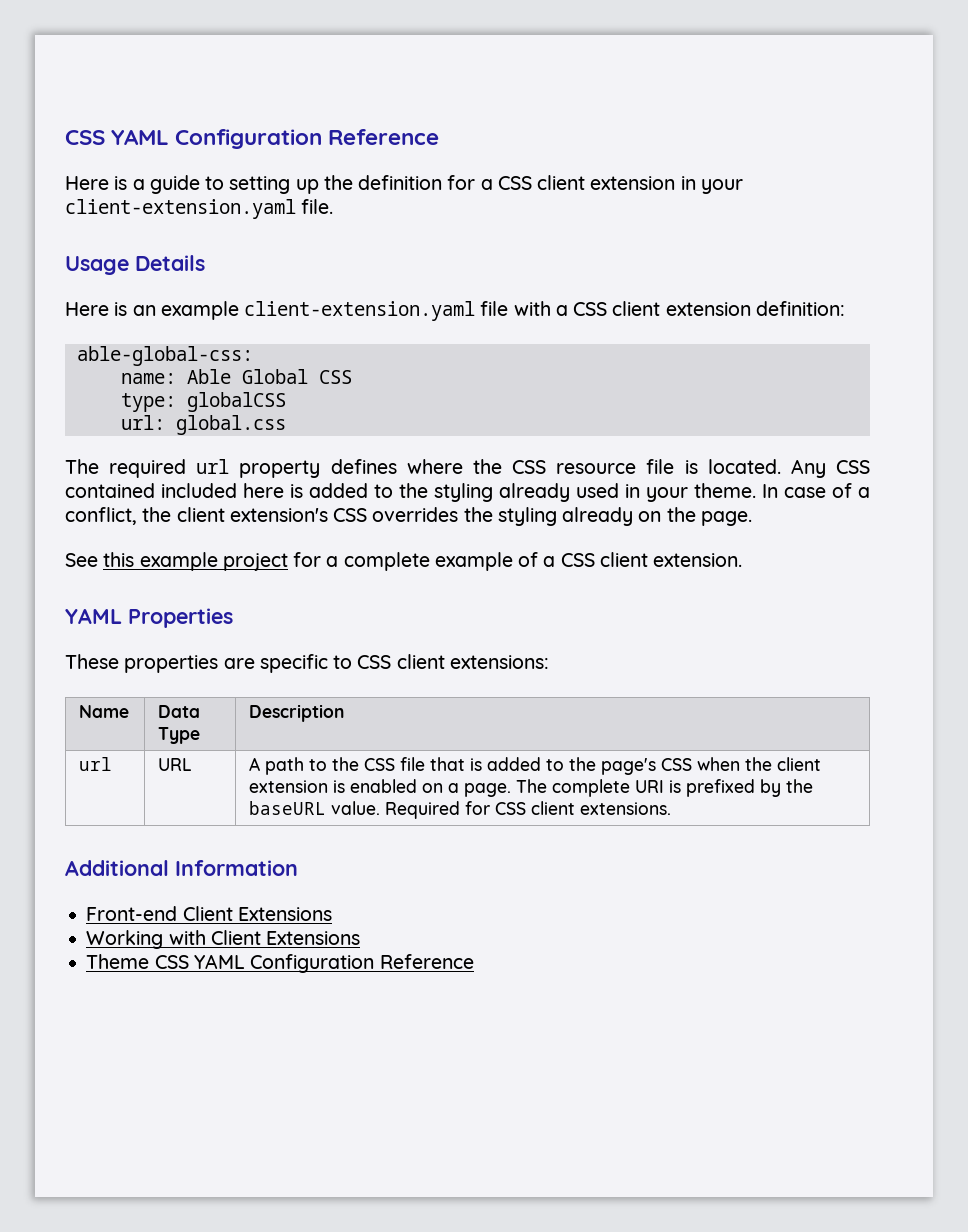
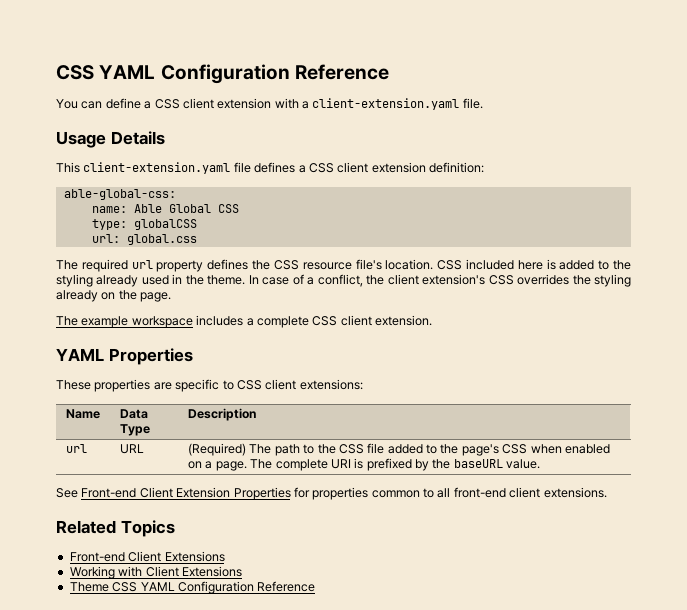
- Here is a guide to setting up the definition for a CSS client extension in your client-extension.yaml file.
+ You can define a CSS client extension with a client-extension.yaml file.
- Here is an example client-extension.yaml file with a CSS client extension definition:
+ This client-extension.yaml file defines a CSS client extension definition:
- The required url property defines where the CSS resource file is located. Any CSS contained included here is added to the styling already used in your theme.
+ The required url property defines the CSS resource file's location. CSS included here is added to the styling already used in the theme.
- See this example project for a complete example of a CSS client extension.
+ The example workspace includes a complete CSS client extension.
- url | URL | A path to the CSS file that is added to the page's CSS when the client extension is enabled on a page. The complete URI is prefixed by the baseURL value. Required for CSS client extensions.
+ url | URL | (Required) The path to the CSS file added to the page's CSS when enabled on a page. The complete URI is prefixed by the baseURL value.
+ See Front-end Client Extension Properties for properties common to all front-end client extensions.
- Additional Information
+ Related Topics

